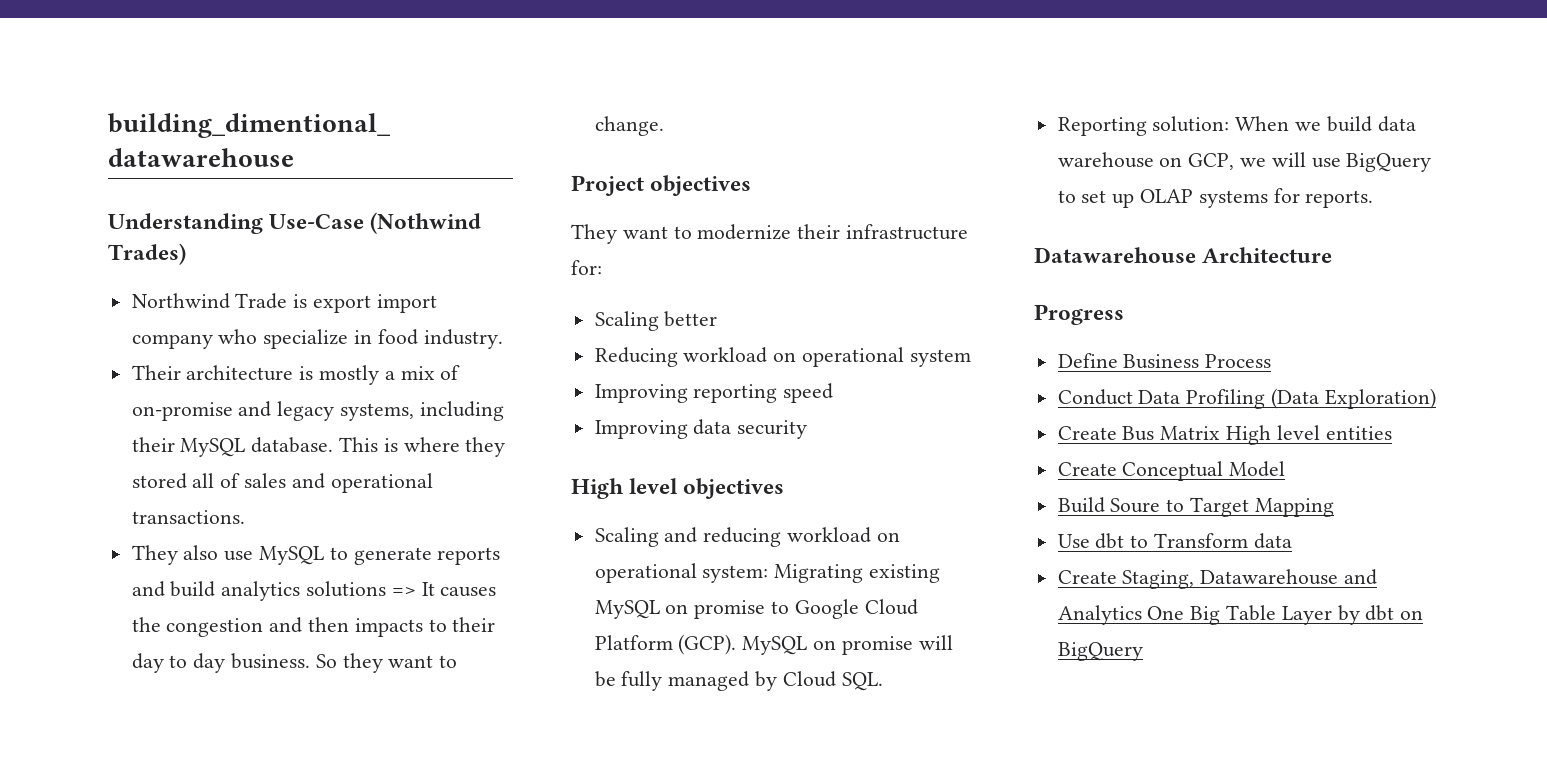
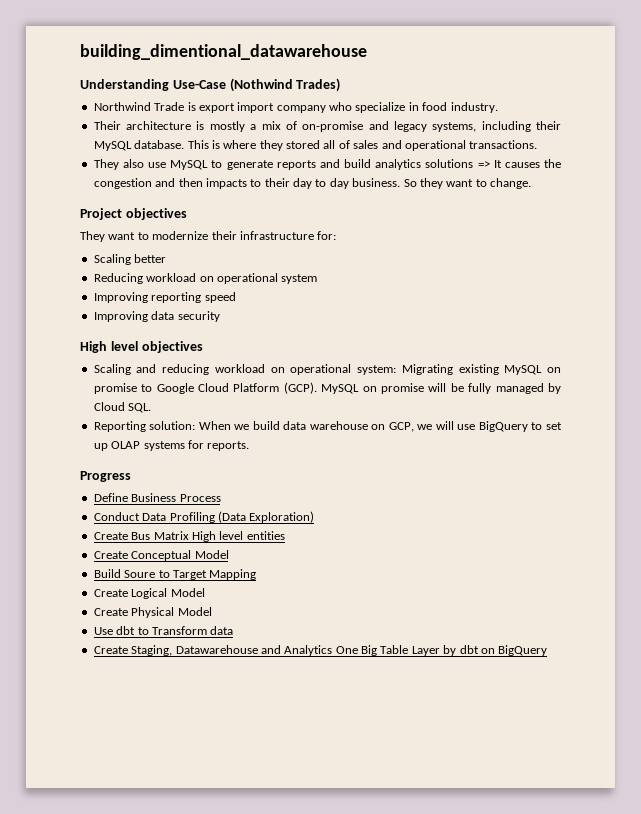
- Datawarehouse Architecture
+ Create Logical Model
+ Create Physical Model

